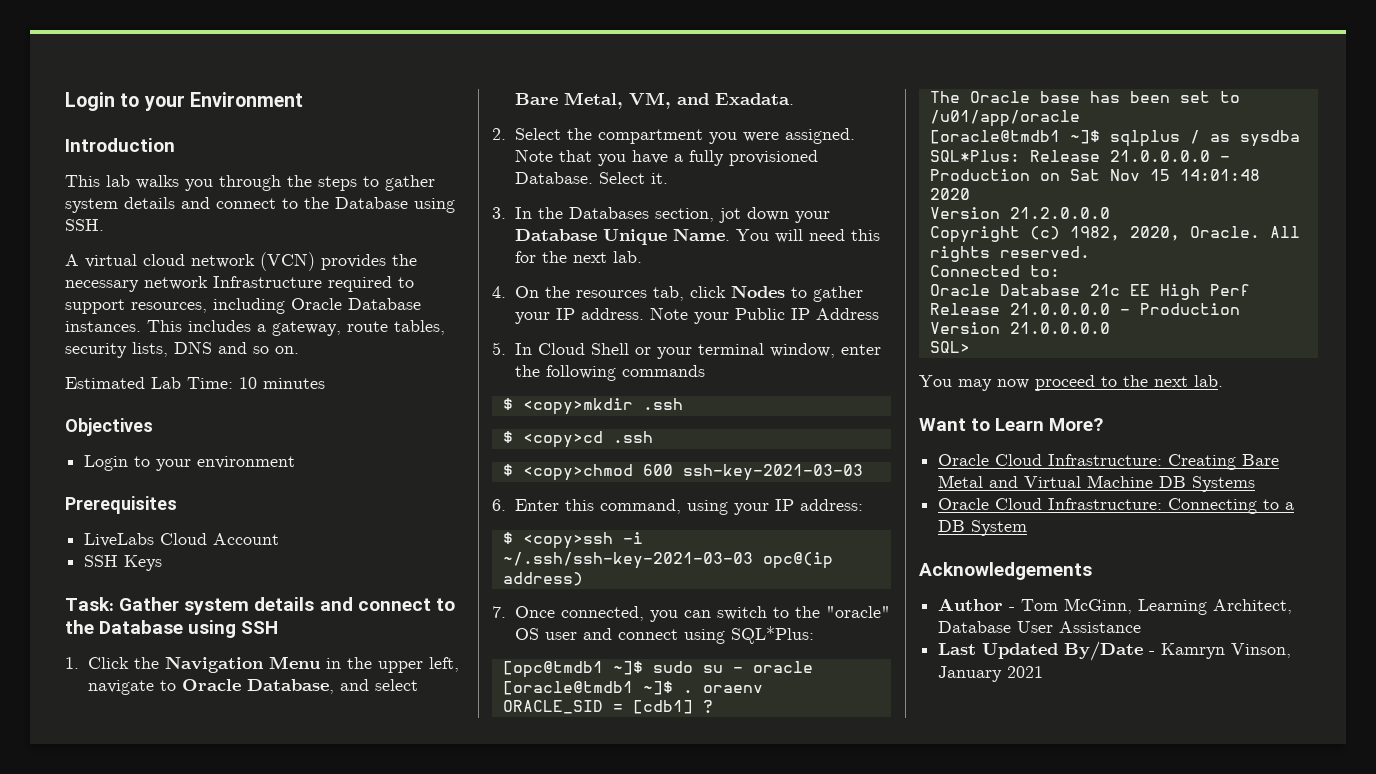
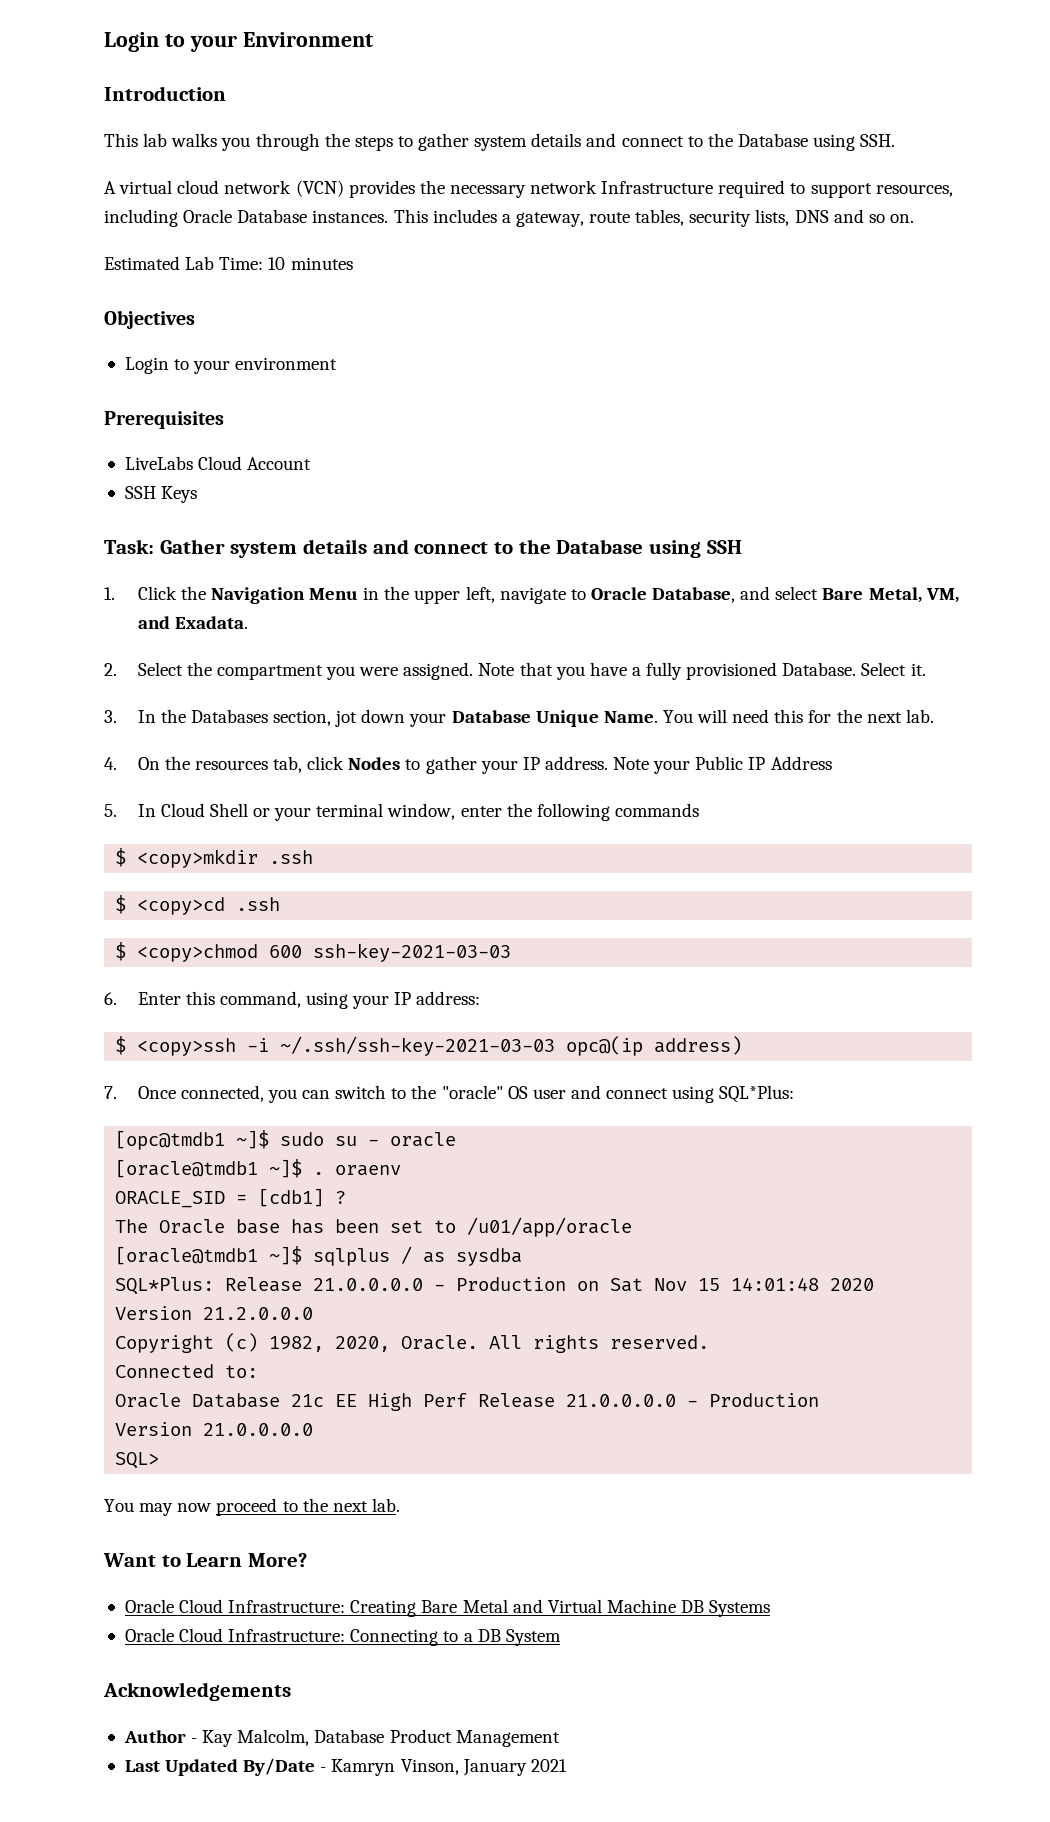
- Author - Tom McGinn, Learning Architect, Database User Assistance
+ Author - Kay Malcolm, Database Product Management

